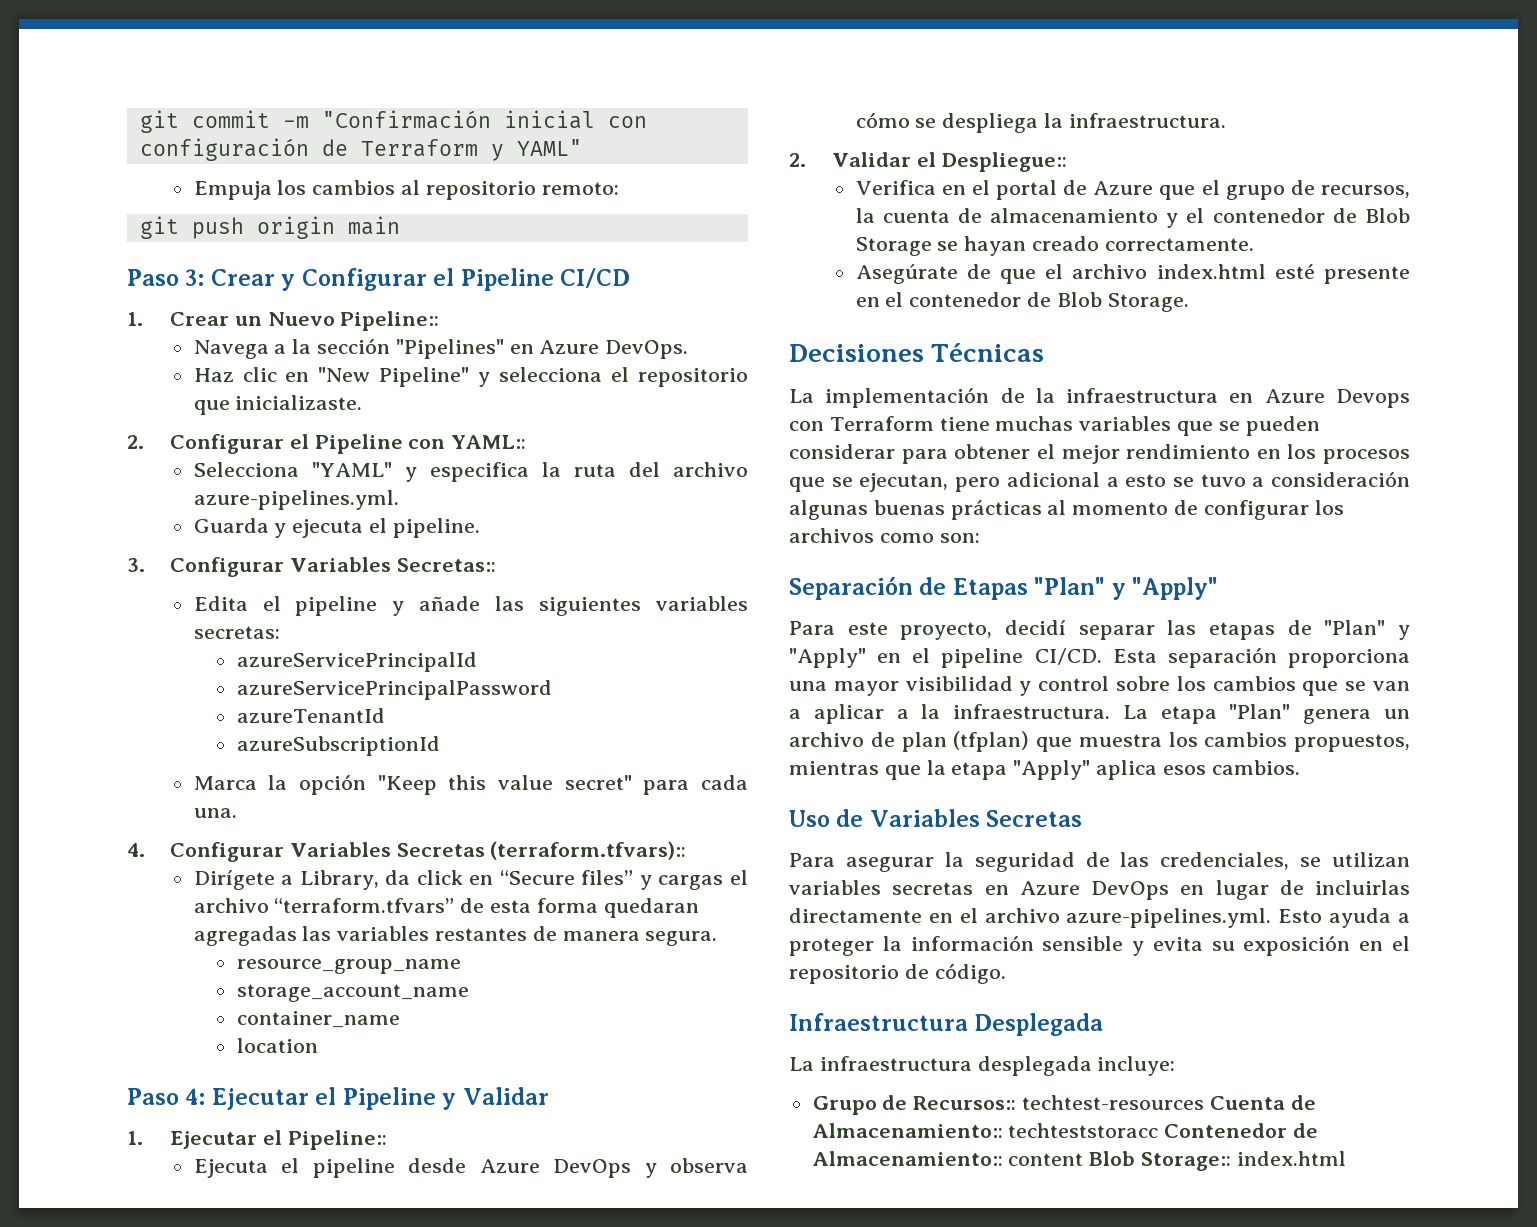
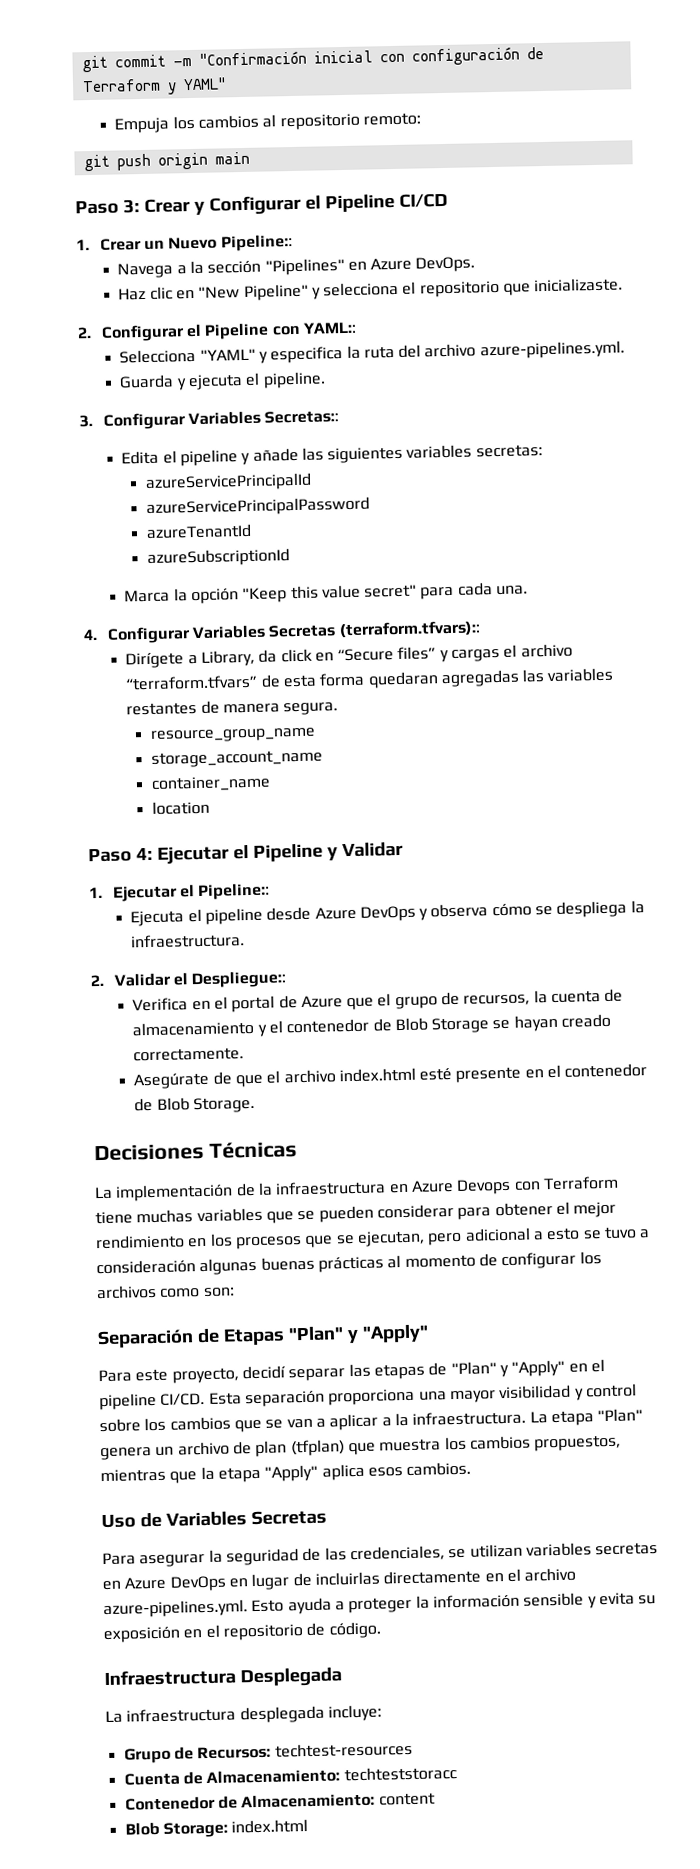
- Grupo de Recursos:: techtest-resources Cuenta de Almacenamiento:: techteststoracc Contenedor de Almacenamiento:: content Blob Storage:: index.html
+ Grupo de Recursos: techtest-resources
+ Cuenta de Almacenamiento: techteststoracc
+ Contenedor de Almacenamiento: content
+ Blob Storage: index.html

